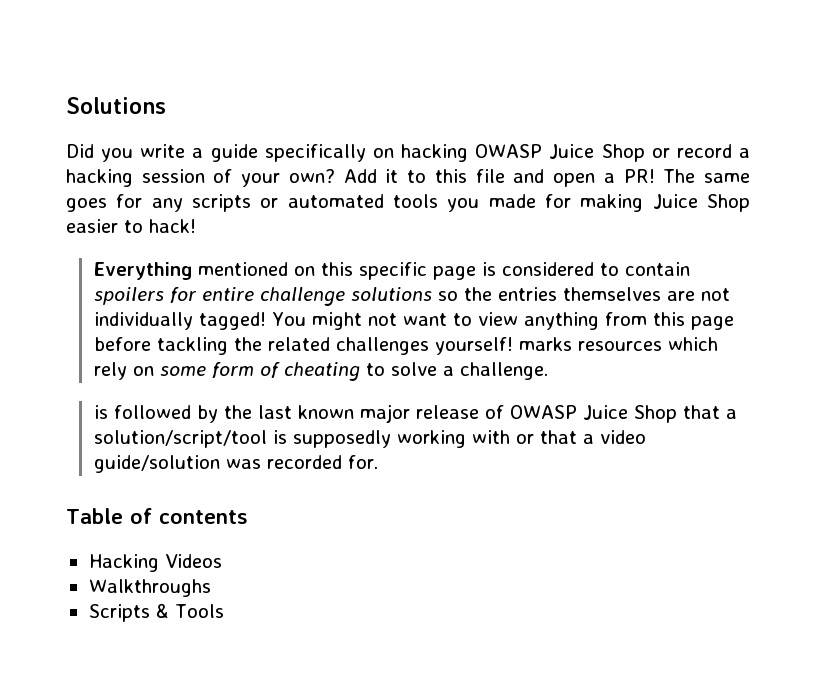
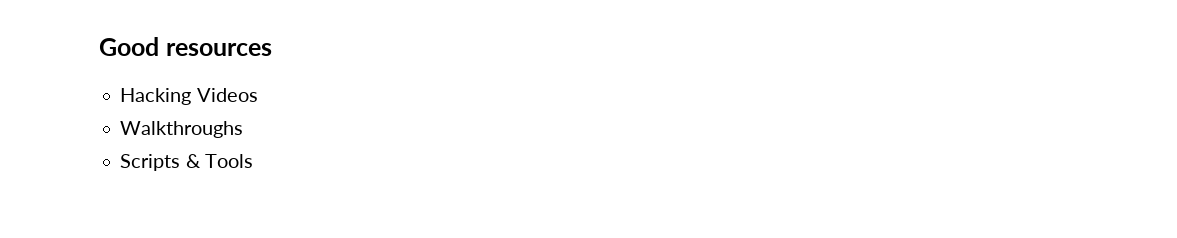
- Solutions
- Did you write a guide specifically on hacking OWASP Juice Shop or record a hacking session of your own? Add it to this file and open a PR! The same goes for any scripts or automated tools you made for making Juice Shop easier to hack!
- Everything mentioned on this specific page is considered to contain spoilers for entire challenge solutions so the entries themselves are not individually tagged! You might not want to view anything from this page before tackling the related challenges yourself! marks resources which rely on some form of cheating to solve a challenge.
- is followed by the last known major release of OWASP Juice Shop that a solution/script/tool is supposedly working with or that a video guide/solution was recorded for.
- Table of contents
+ Good resources

